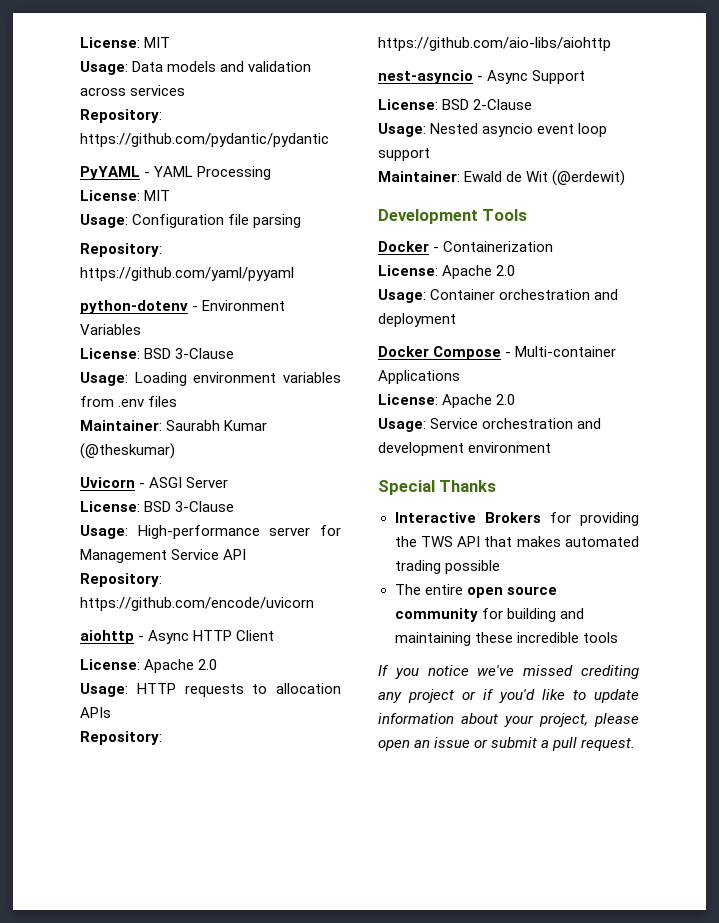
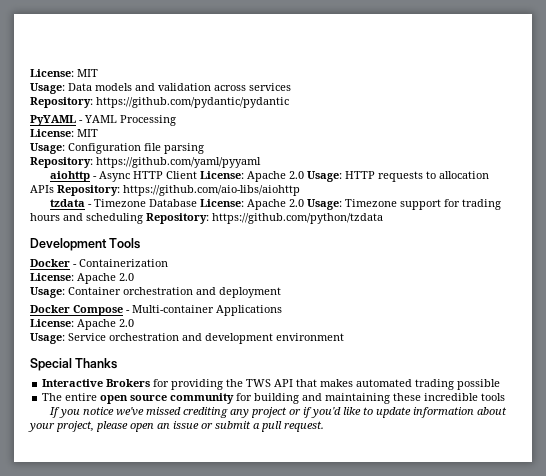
- python-dotenv - Environment Variables
- License: BSD 3-Clause
- Usage: Loading environment variables from .env files
- Maintainer: Saurabh Kumar (@theskumar)
- Uvicorn - ASGI Server
- License: BSD 3-Clause
- Usage: High-performance server for Management Service API
- Repository: https://github.com/encode/uvicorn
- aiohttp - Async HTTP Client
- License: Apache 2.0
- Usage: HTTP requests to allocation APIs
- Repository: https://github.com/aio-libs/aiohttp
+ aiohttp - Async HTTP Client License: Apache 2.0 Usage: HTTP requests to allocation APIs Repository: https://github.com/aio-libs/aiohttp
- nest-asyncio - Async Support
- License: BSD 2-Clause
- Usage: Nested asyncio event loop support
- Maintainer: Ewald de Wit (@erdewit)
+ tzdata - Timezone Database License: Apache 2.0 Usage: Timezone support for trading hours and scheduling Repository: https://github.com/python/tzdata

